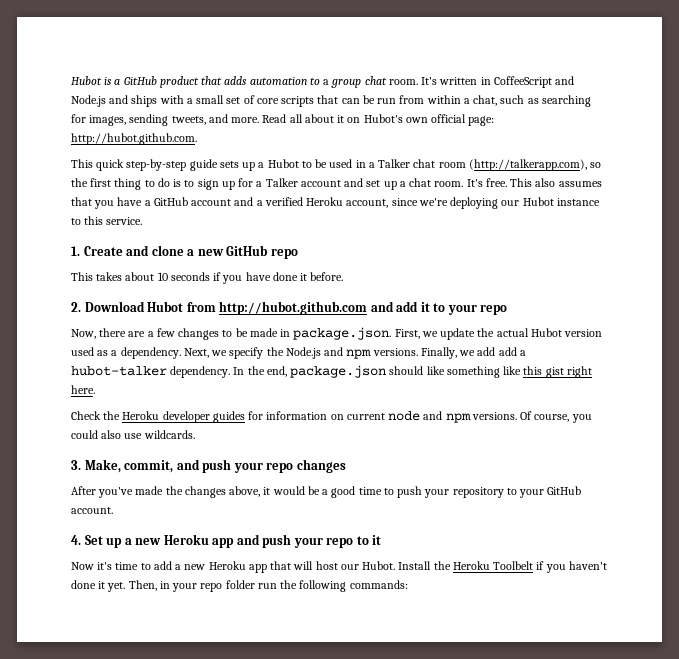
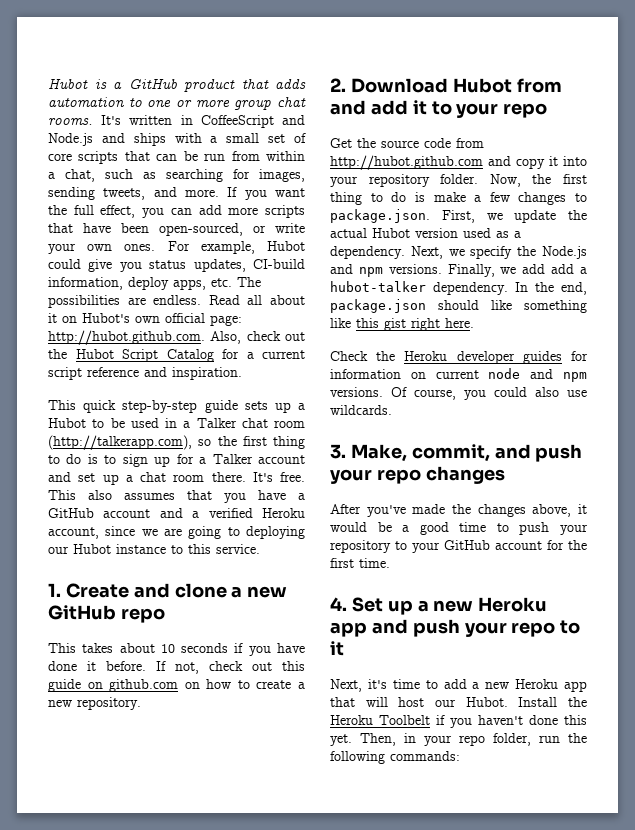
- Hubot is a GitHub product that adds automation to a group chat room.
+ Hubot is a GitHub product that adds automation to one or more group chat rooms.
+ If you want the full effect, you can add more scripts that have been open-sourced, or write your own ones. For example, Hubot could give you status updates, CI-build information, deploy apps, etc. The possibilities are endless.
- Read all about it on Hubot's own official page: http://hubot.github.com.
+ Read all about it on Hubot's own official page: http://hubot.github.com. Also, check out the Hubot Script Catalog for a current script reference and inspiration.
- This quick step-by-step guide sets up a Hubot to be used in a Talker chat room (http://talkerapp.com), so the first thing to do is to sign up for a Talker account and set up a chat room.
+ This quick step-by-step guide sets up a Hubot to be used in a Talker chat room (http://talkerapp.com), so the first thing to do is to sign up for a Talker account and set up a chat room there.
- This also assumes that you have a GitHub account and a verified Heroku account, since we're deploying our Hubot instance to this service.
+ This also assumes that you have a GitHub account and a verified Heroku account, since we are going to deploying our Hubot instance to this service.
+ If not, check out this guide on github.com on how to create a new repository.
- 2. Download Hubot from http://hubot.github.com and add it to your repo
+ 2. Download Hubot from and add it to your repo
- Now, there are a few changes to be made in package.json. First, we update the actual Hubot version used as a dependency.
+ Get the source code from http://hubot.github.com and copy it into your repository folder. Now, the first thing to do is make a few changes to package.json. First, we update the actual Hubot version used as a dependency.
- After you've made the changes above, it would be a good time to push your repository to your GitHub account.
+ After you've made the changes above, it would be a good time to push your repository to your GitHub account for the first time.
- Now it's time to add a new Heroku app that will host our Hubot.
+ Next, it's time to add a new Heroku app that will host our Hubot.
- Install the Heroku Toolbelt if you haven't done it yet.
+ Install the Heroku Toolbelt if you haven't done this yet.
- Then, in your repo folder run the following commands:
+ Then, in your repo folder, run the following commands:

